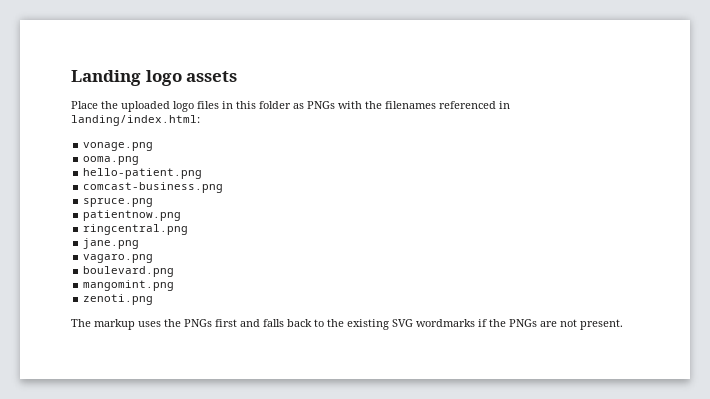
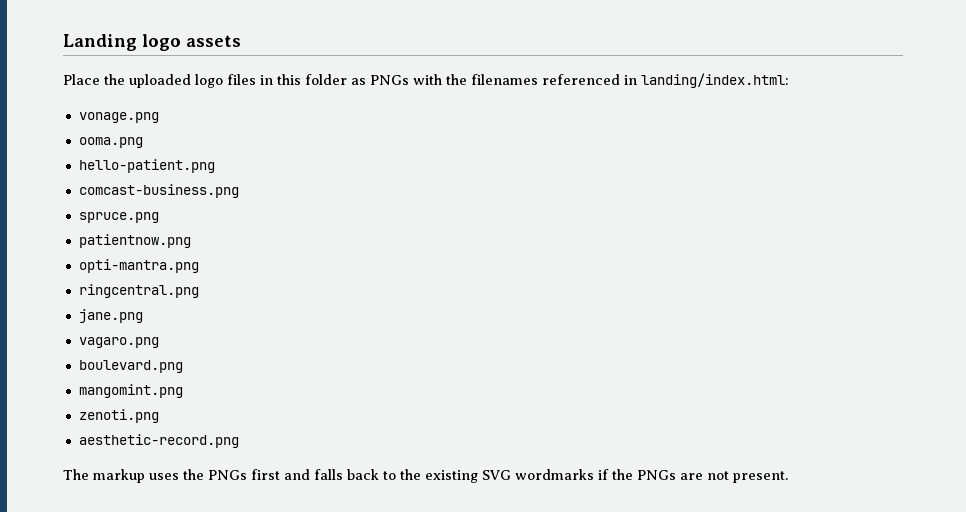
+ opti-mantra.png
+ aesthetic-record.png

